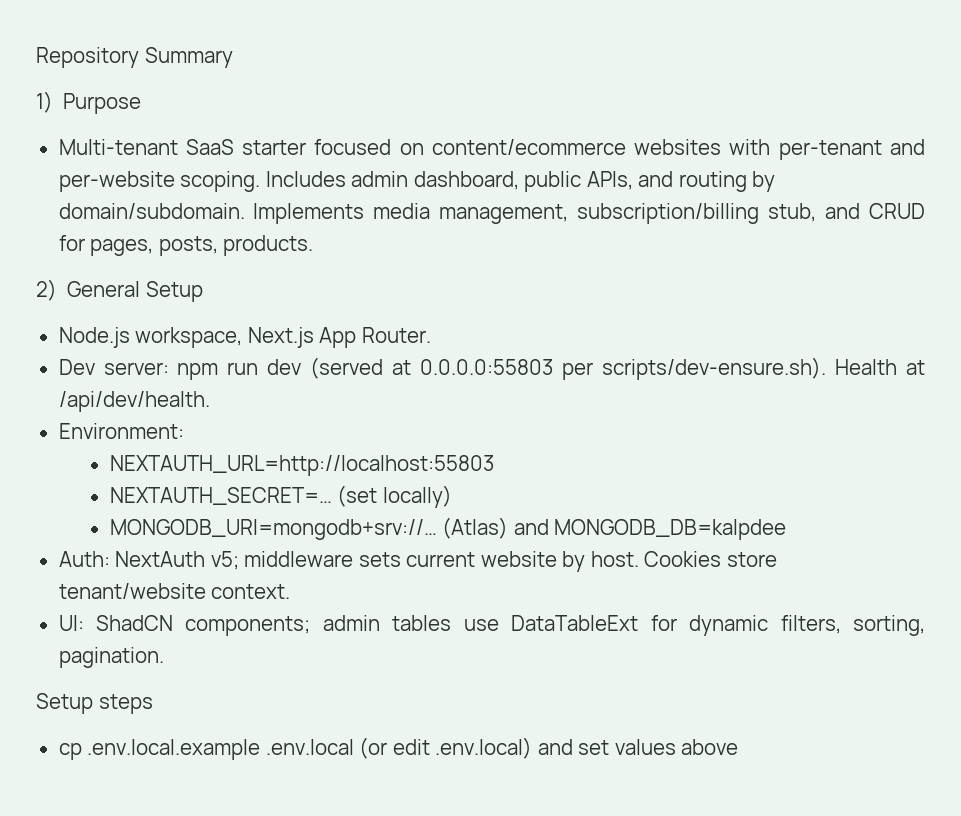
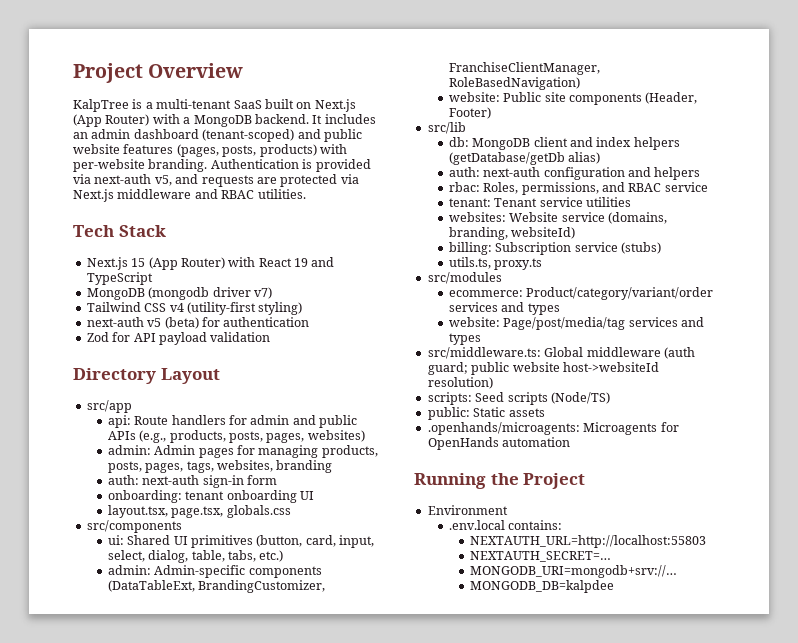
- Repository Summary
- 1) Purpose
- Multi-tenant SaaS starter focused on content/ecommerce websites with per-tenant and per-website scoping. Includes admin dashboard, public APIs, and routing by domain/subdomain. Implements media management, subscription/billing stub, and CRUD for pages, posts, products.
- 2) General Setup
- Node.js workspace, Next.js App Router.
- Dev server: npm run dev (served at 0.0.0.0:55803 per scripts/dev-ensure.sh). Health at /api/dev/health.
- Environment:
+ Project Overview
+ KalpTree is a multi-tenant SaaS built on Next.js (App Router) with a MongoDB backend. It includes an admin dashboard (tenant-scoped) and public website features (pages, posts, products) with per-website branding. Authentication is provided via next-auth v5, and requests are protected via Next.js middleware and RBAC utilities.
+ Tech Stack
+ Next.js 15 (App Router) with React 19 and TypeScript
+ MongoDB (mongodb driver v7)
+ Tailwind CSS v4 (utility-first styling)
+ next-auth v5 (beta) for authentication
+ Zod for API payload validation
+ Directory Layout
+ src/app
+ api: Route handlers for admin and public APIs (e.g., products, posts, pages, websites)
+ admin: Admin pages for managing products, posts, pages, tags, websites, branding
+ auth: next-auth sign-in form
+ onboarding: tenant onboarding UI
+ layout.tsx, page.tsx, globals.css
+ src/components
+ ui: Shared UI primitives (button, card, input, select, dialog, table, tabs, etc.)
+ admin: Admin-specific components (DataTableExt, BrandingCustomizer, FranchiseClientManager, RoleBasedNavigation)
+ website: Public site components (Header, Footer)
+ src/lib
+ db: MongoDB client and index helpers (getDatabase/getDb alias)
+ auth: next-auth configuration and helpers
+ rbac: Roles, permissions, and RBAC service
+ tenant: Tenant service utilities
+ websites: Website service (domains, branding, websiteId)
+ billing: Subscription service (stubs)
+ utils.ts, proxy.ts
+ src/modules
+ ecommerce: Product/category/variant/order services and types
+ website: Page/post/media/tag services and types
+ src/middleware.ts: Global middleware (auth guard; public website host->websiteId resolution)
+ scripts: Seed scripts (Node/TS)
+ public: Static assets
+ .openhands/microagents: Microagents for OpenHands automation
+ Running the Project
+ Environment
+ .env.local contains:
- (set locally)
- MONGODB_URI=mongodb+srv://… (Atlas) and MONGODB_DB=kalpdee
+ MONGODB_URI=mongodb+srv://…
+ MONGODB_DB=kalpdee
- Auth: NextAuth v5; middleware sets current website by host. Cookies store tenant/website context.
- UI: ShadCN components; admin tables use DataTableExt for dynamic filters, sorting, pagination.
- Setup steps
- cp .env.local.example .env.local (or edit .env.local) and set values above

